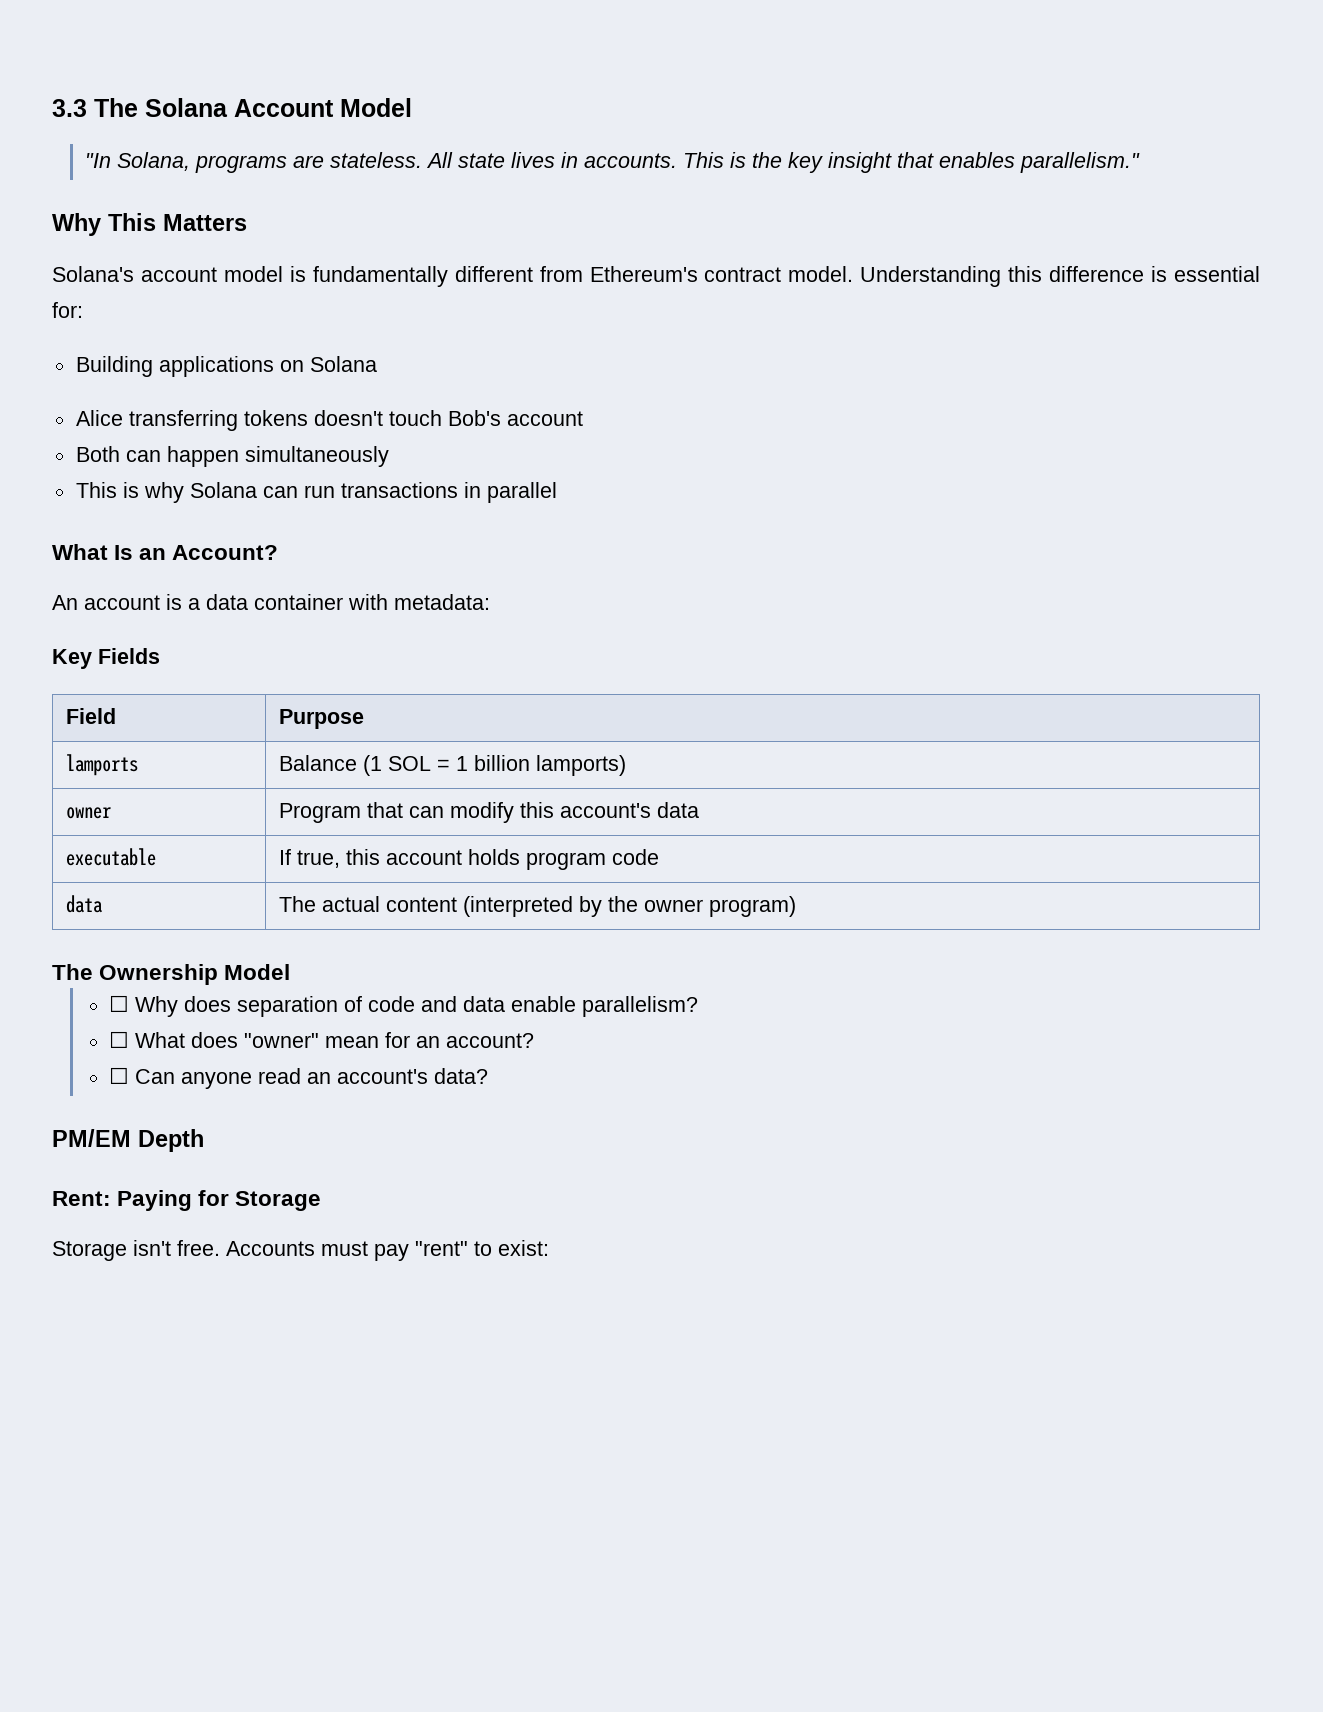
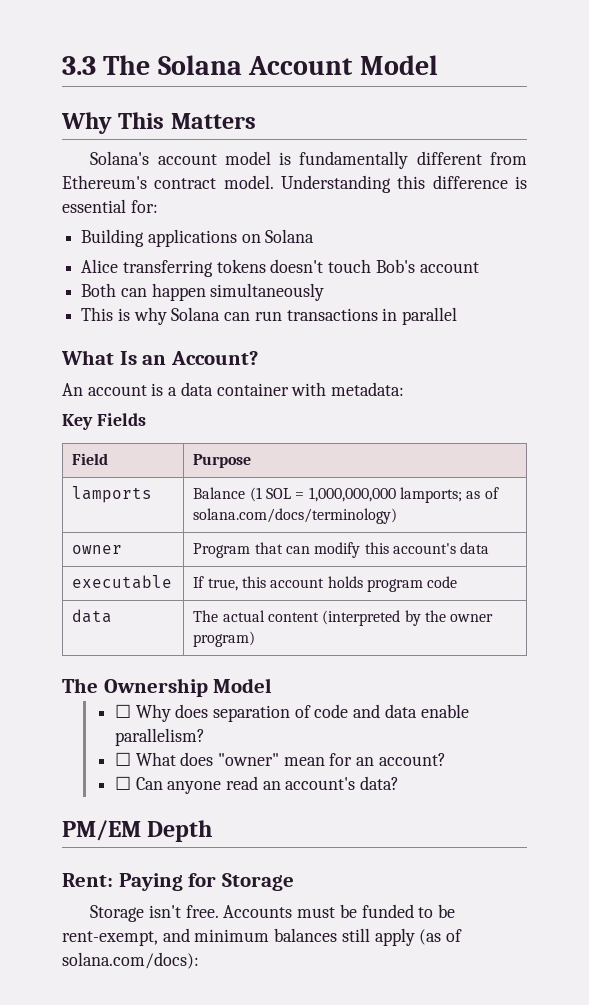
- "In Solana, programs are stateless. All state lives in accounts. This is the key insight that enables parallelism."
- lamports | Balance (1 SOL = 1 billion lamports)
+ lamports | Balance (1 SOL = 1,000,000,000 lamports; as of solana.com/docs/terminology)
- Accounts must pay "rent" to exist:
+ Accounts must be funded to be rent-exempt, and minimum balances still apply (as of solana.com/docs):

